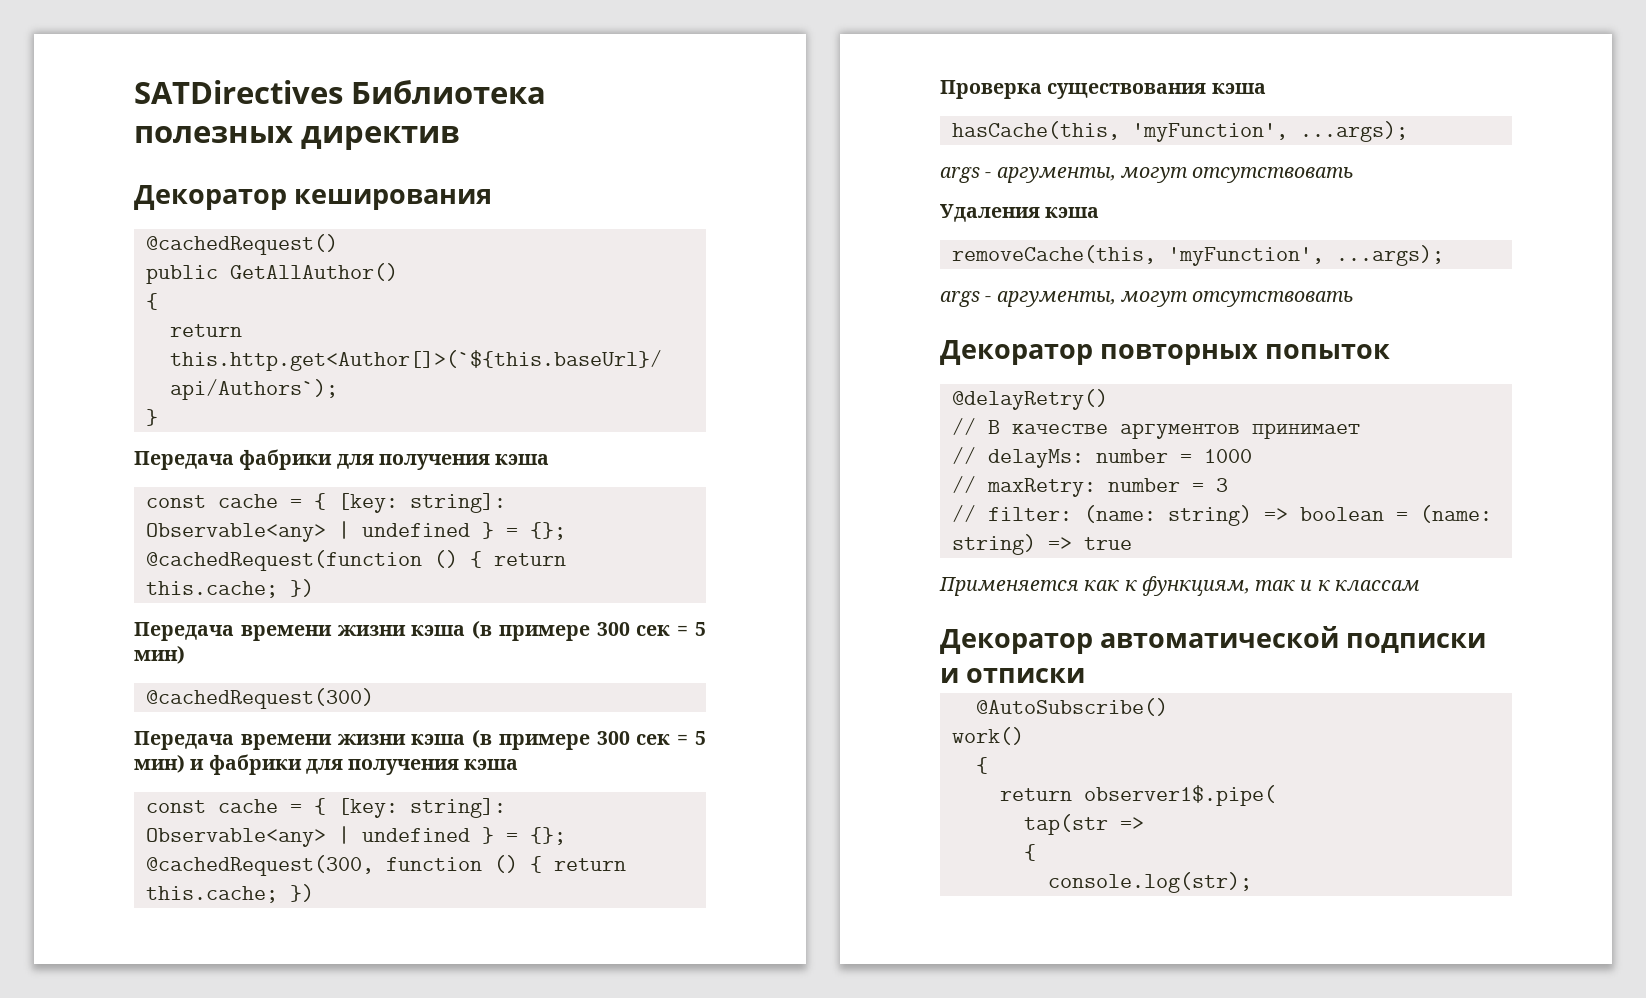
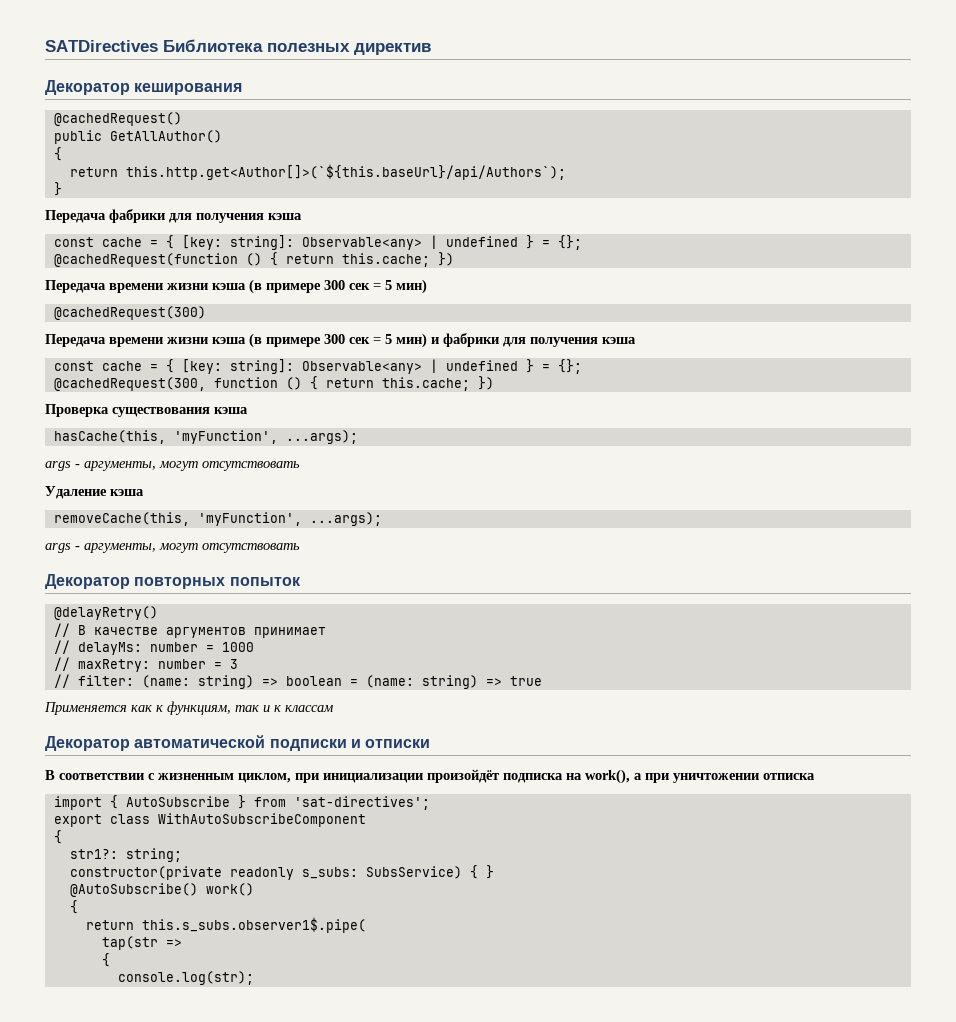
- Удаления кэша
+ Удаление кэша
+ В соответствии с жизненным циклом, при инициализации произойдёт подписка на work(), а при уничтожении отписка
+ import { AutoSubscribe } from 'sat-directives';
+ export class WithAutoSubscribeComponent
+ {
+ str1?: string;
+ constructor(private readonly s_subs: SubsService) { }
- @AutoSubscribe()
- work()
+ @AutoSubscribe() work()
- return observer1$.pipe(
+ return this.s_subs.observer1$.pipe(

